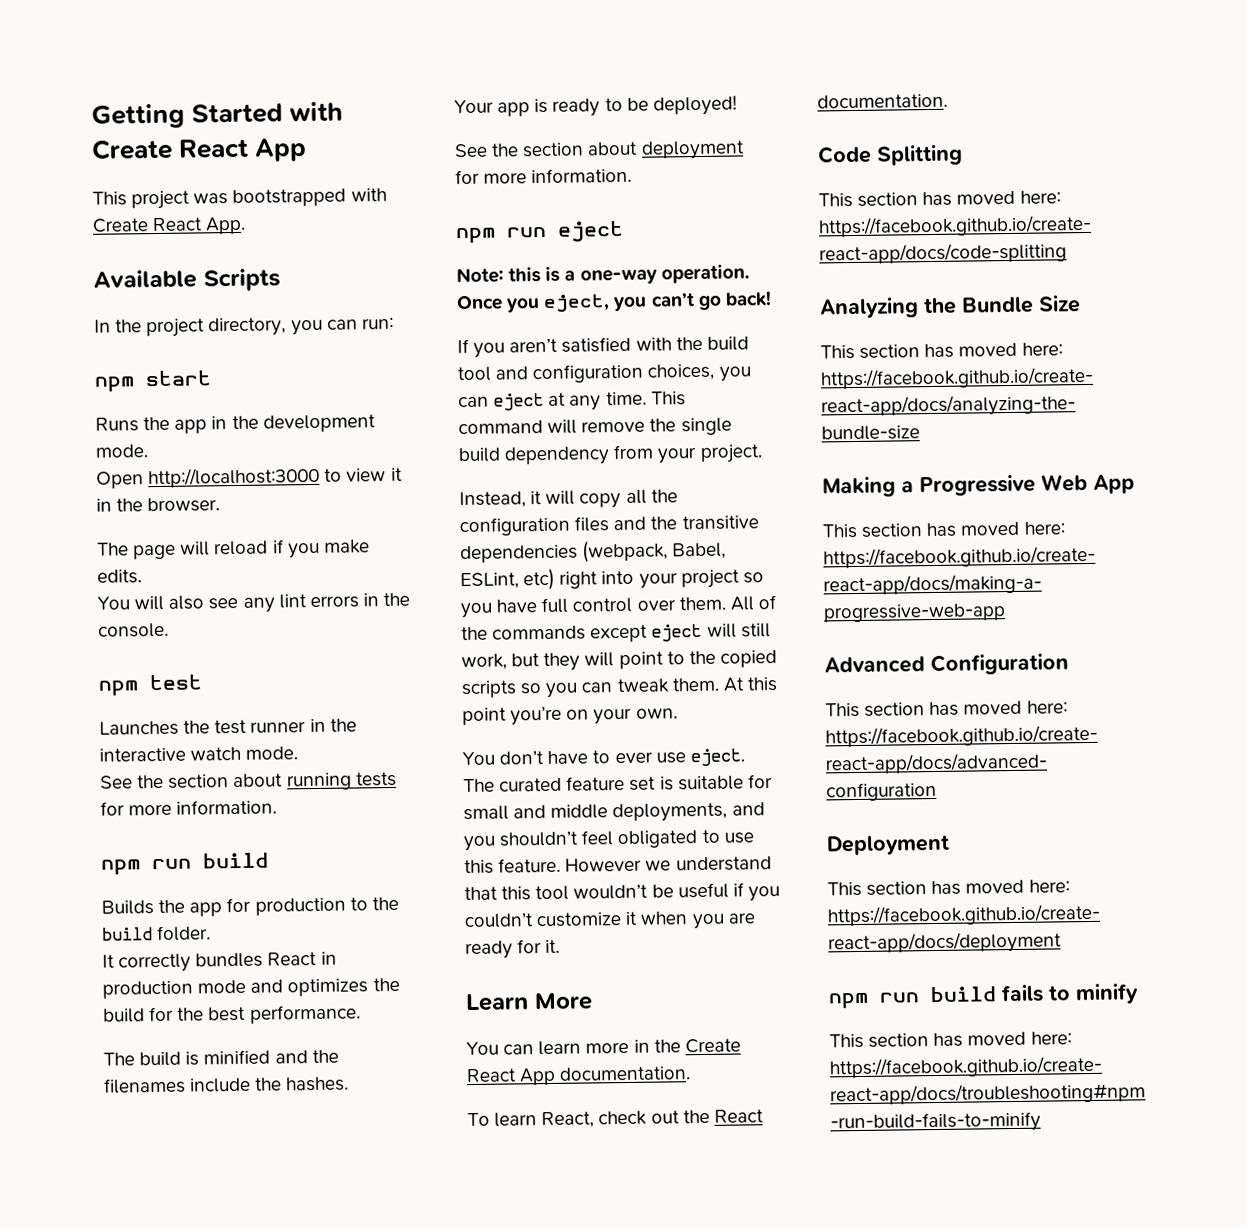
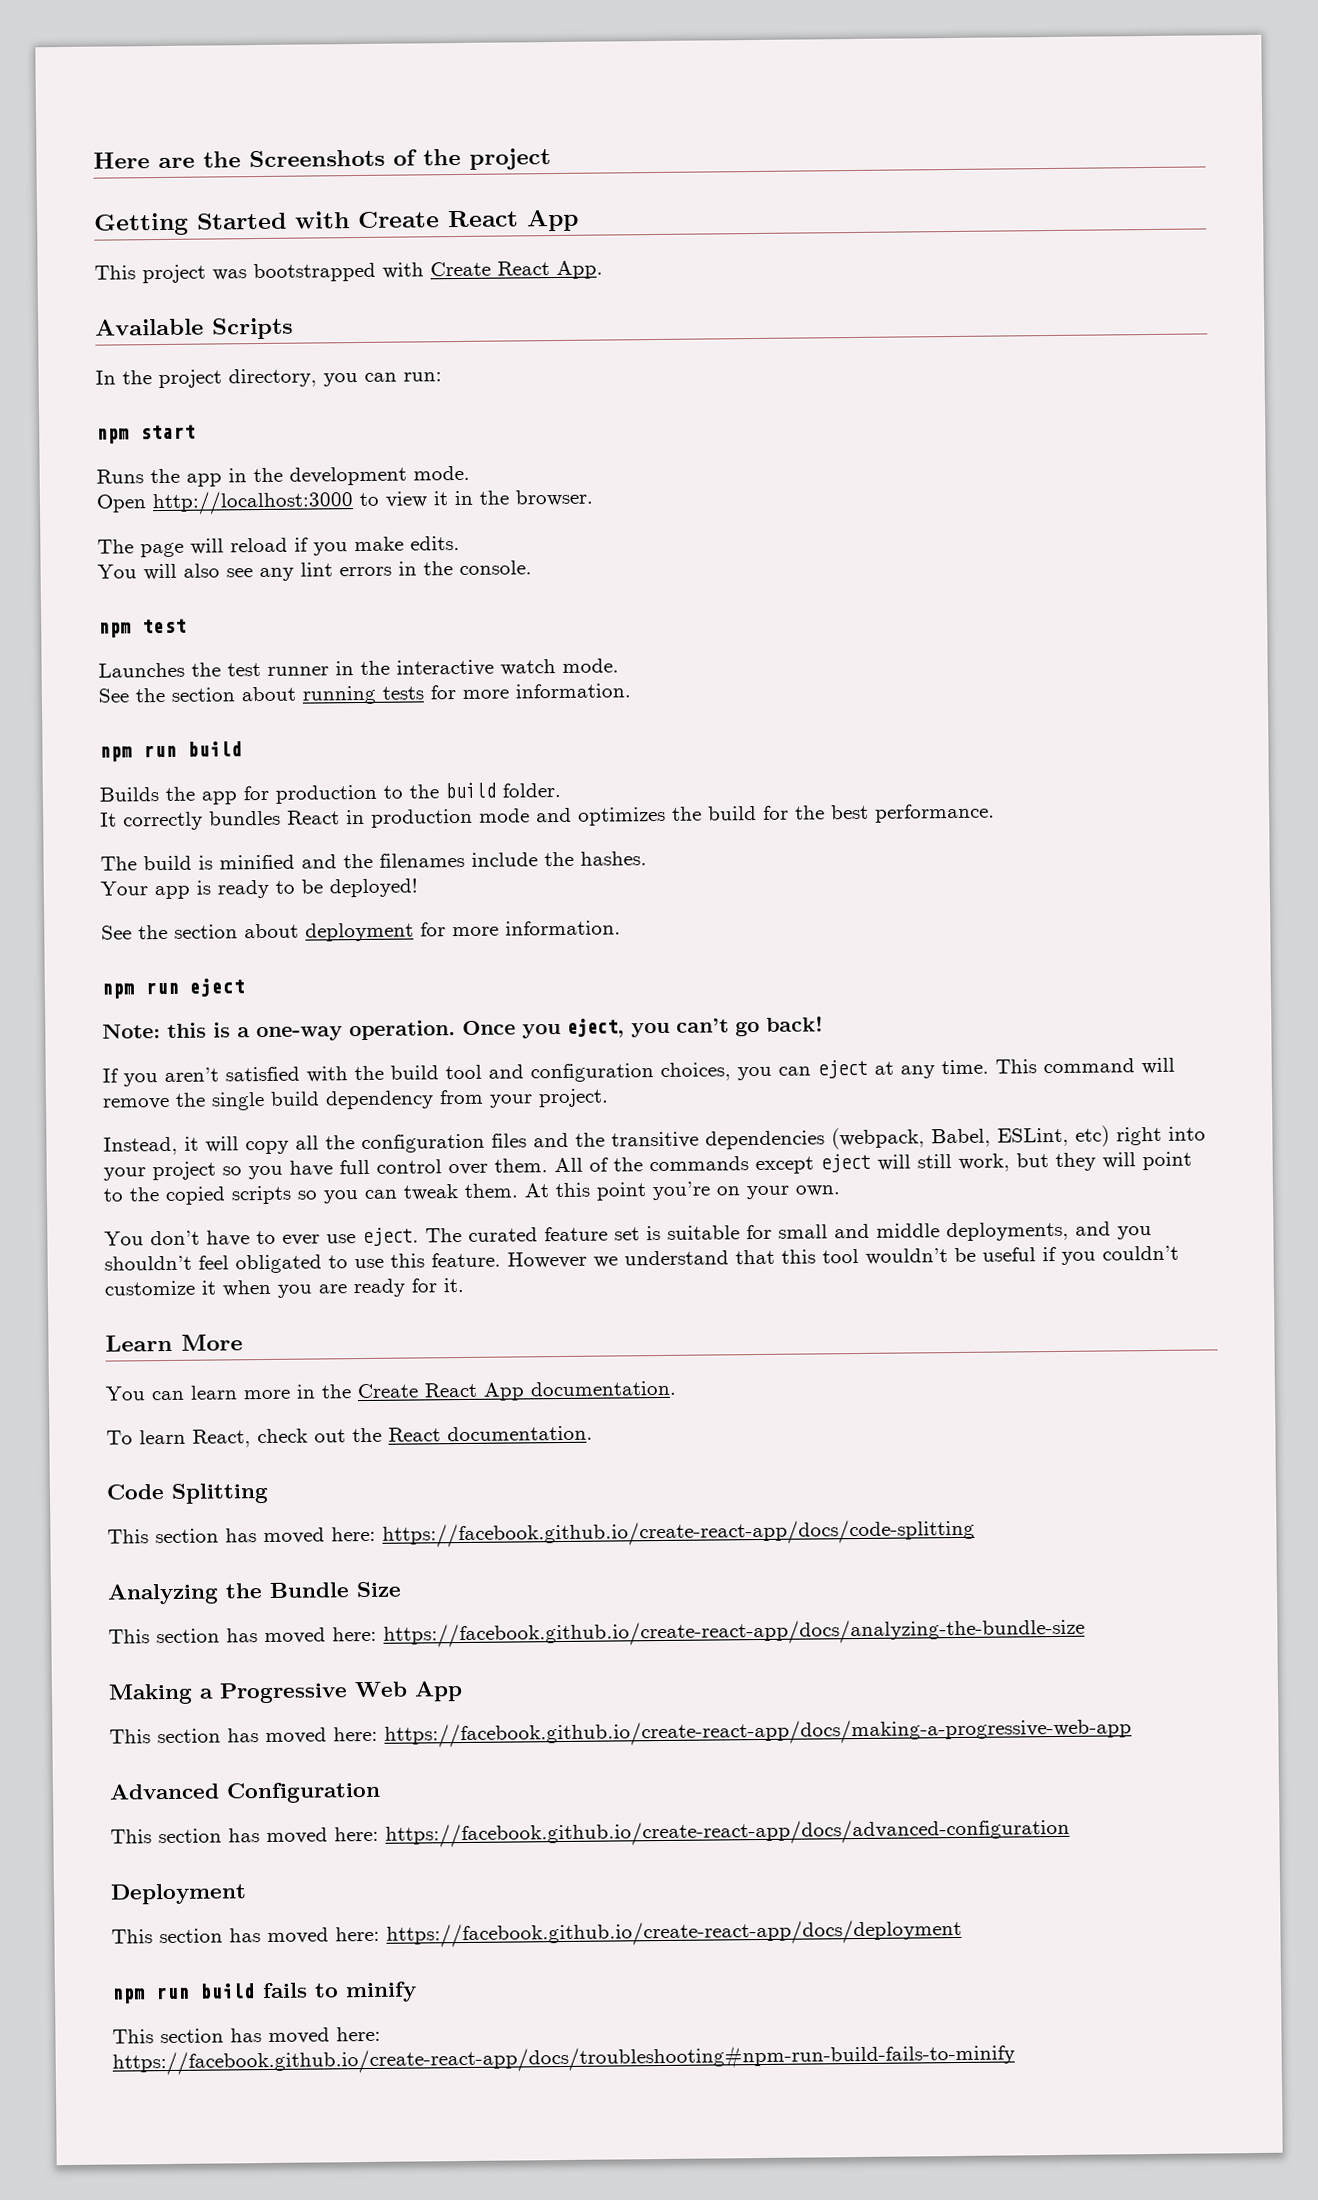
+ Here are the Screenshots of the project

